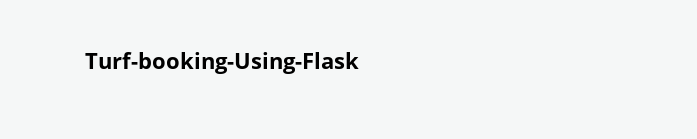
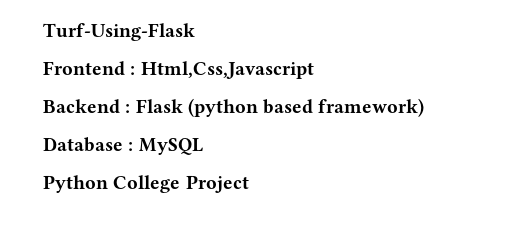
- Turf-booking-Using-Flask
+ Turf-Using-Flask
+ Frontend : Html,Css,Javascript
+ Backend : Flask (python based framework)
+ Database : MySQL
+ Python College Project

